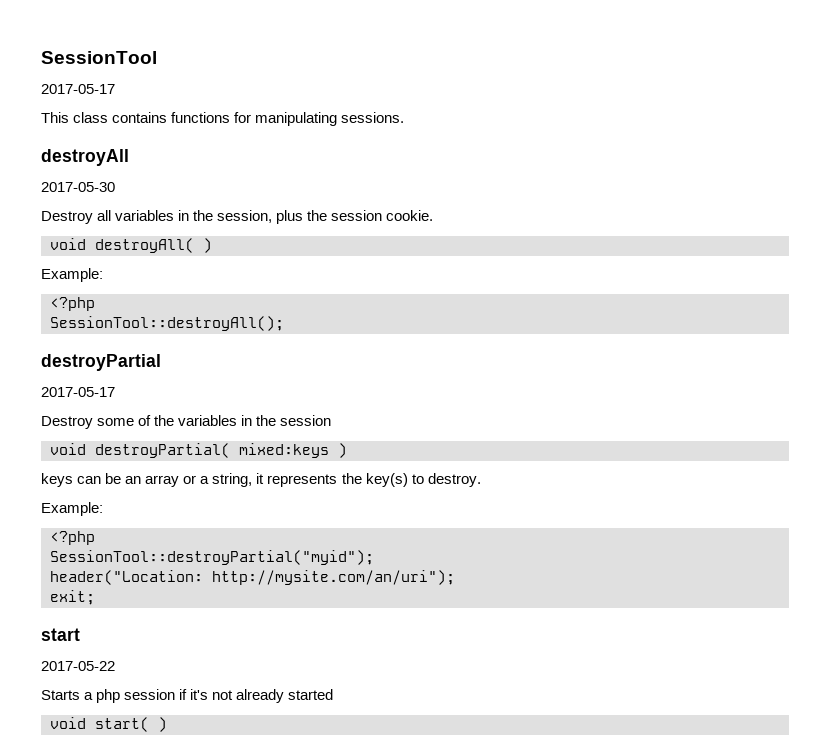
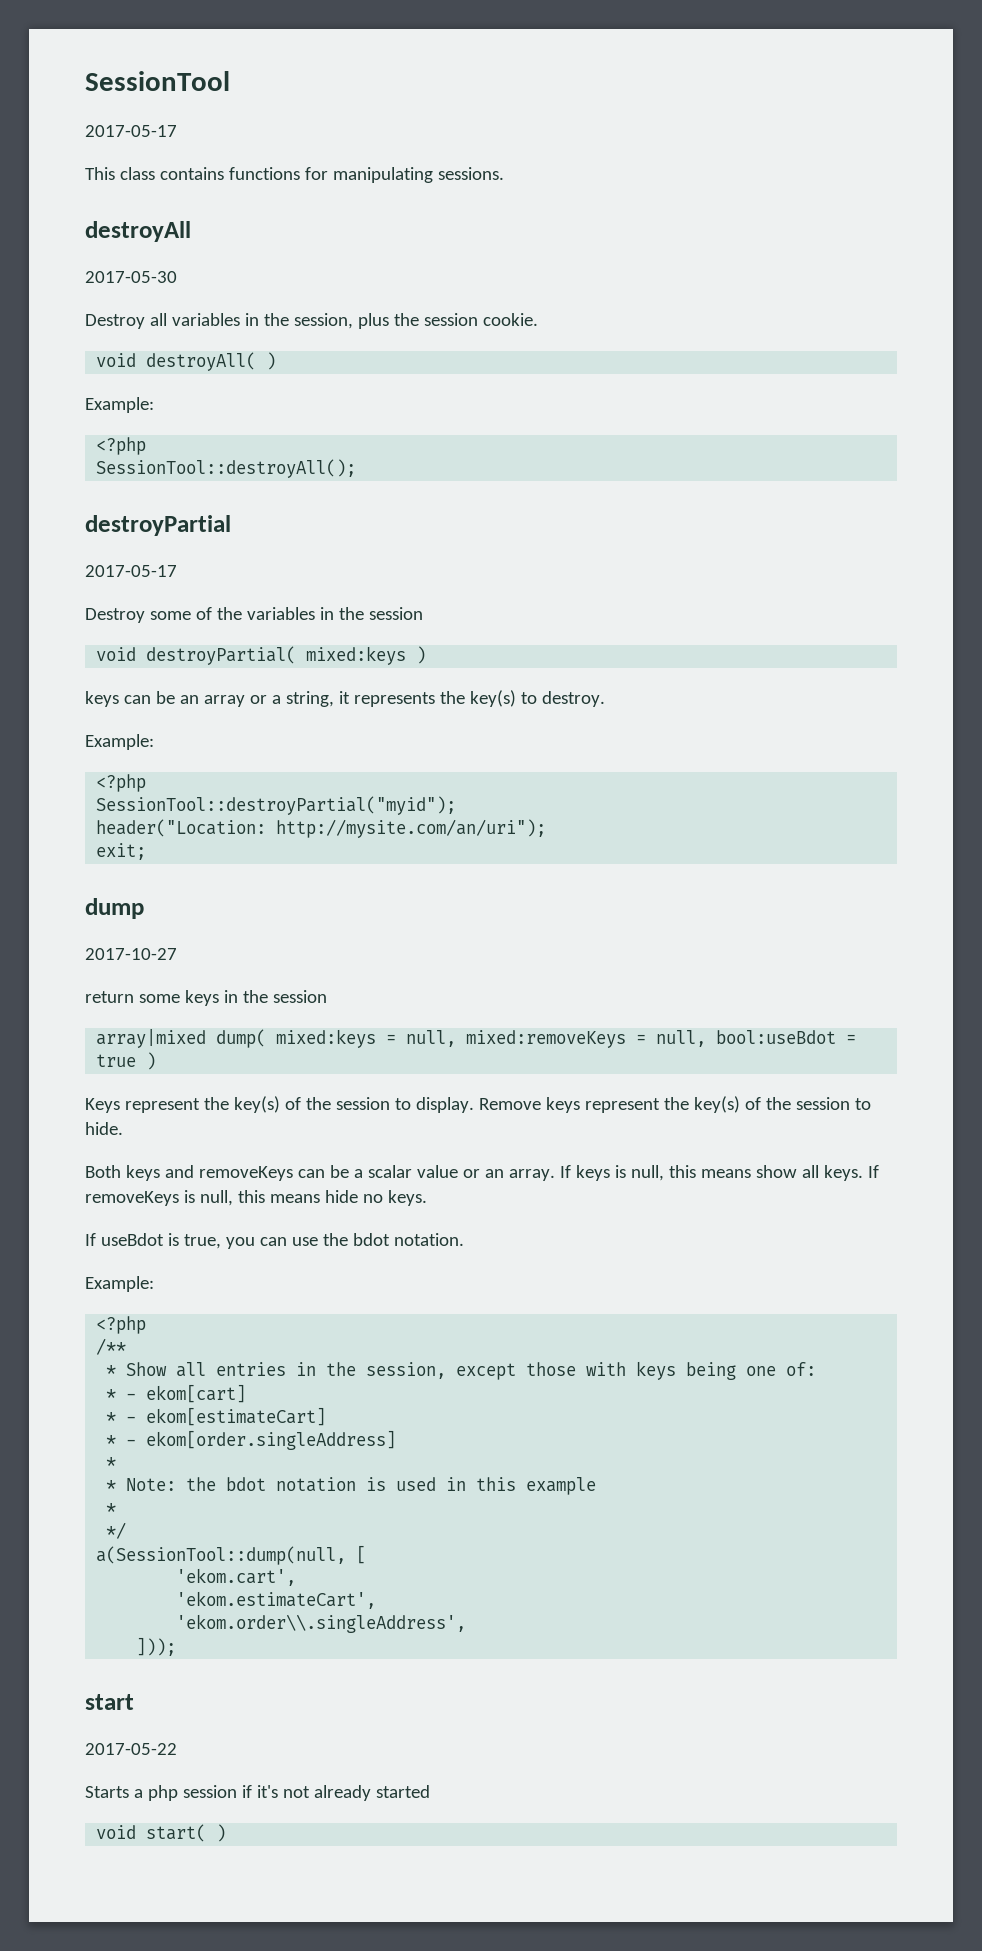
+ dump
+ 2017-10-27
+ return some keys in the session
+ array|mixed dump( mixed:keys = null, mixed:removeKeys = null, bool:useBdot = true )
+ Keys represent the key(s) of the session to display. Remove keys represent the key(s) of the session to hide.
+ Both keys and removeKeys can be a scalar value or an array. If keys is null, this means show all keys. If removeKeys is null, this means hide no keys.
+ If useBdot is true, you can use the bdot notation.
+ Example:
+ <?php
+ /**
+ * Show all entries in the session, except those with keys being one of:
+ * - ekom[cart]
+ * - ekom[estimateCart]
+ * - ekom[order.singleAddress]
+ *
+ * Note: the bdot notation is used in this example
+ *
+ */
+ a(SessionTool::dump(null, [
+ 'ekom.cart',
+ 'ekom.estimateCart',
+ 'ekom.order\\.singleAddress',
+ ]));

